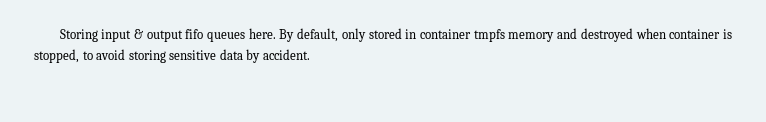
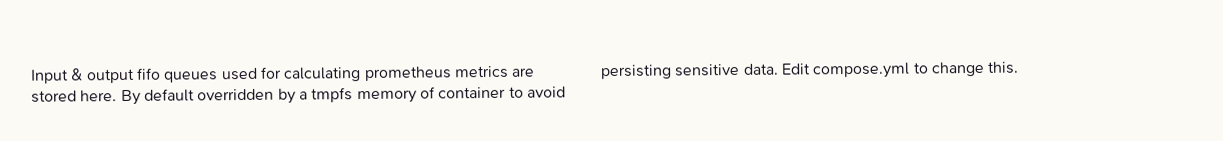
- Storing input & output fifo queues here. By default, only stored in container tmpfs memory and destroyed when container is stopped, to avoid storing sensitive data by accident.
+ Input & output fifo queues used for calculating prometheus metrics are stored here. By default overridden by a tmpfs memory of container to avoid persisting sensitive data. Edit compose.yml to change this.

